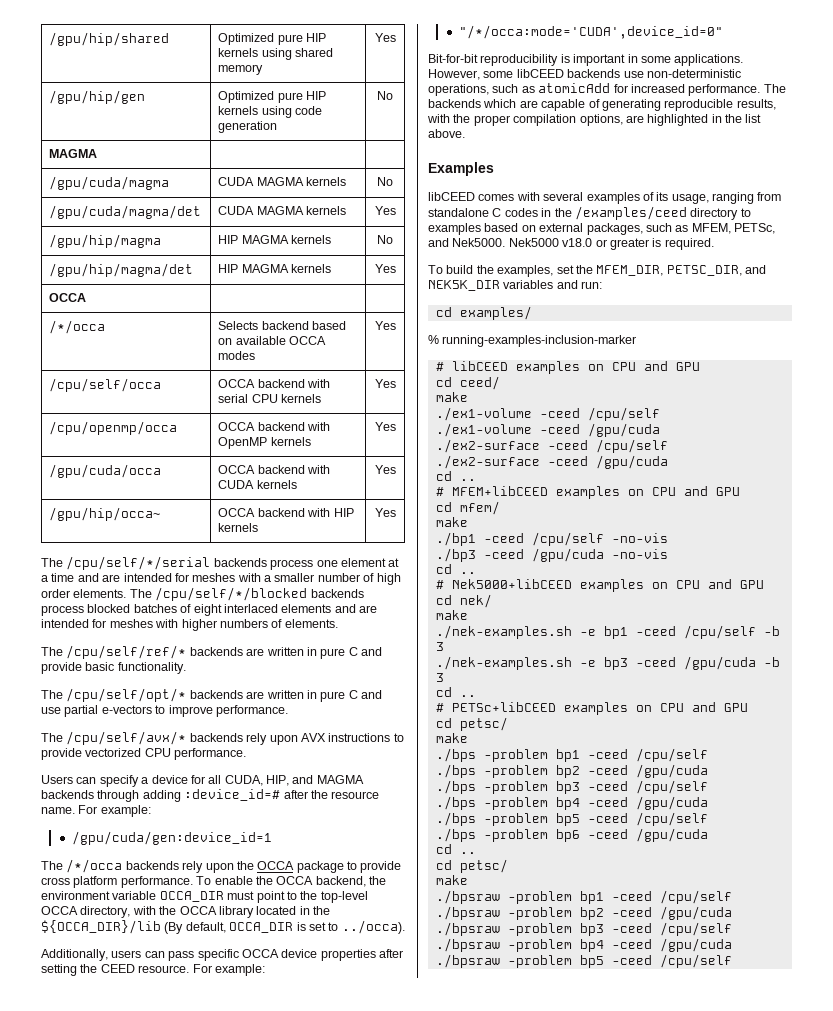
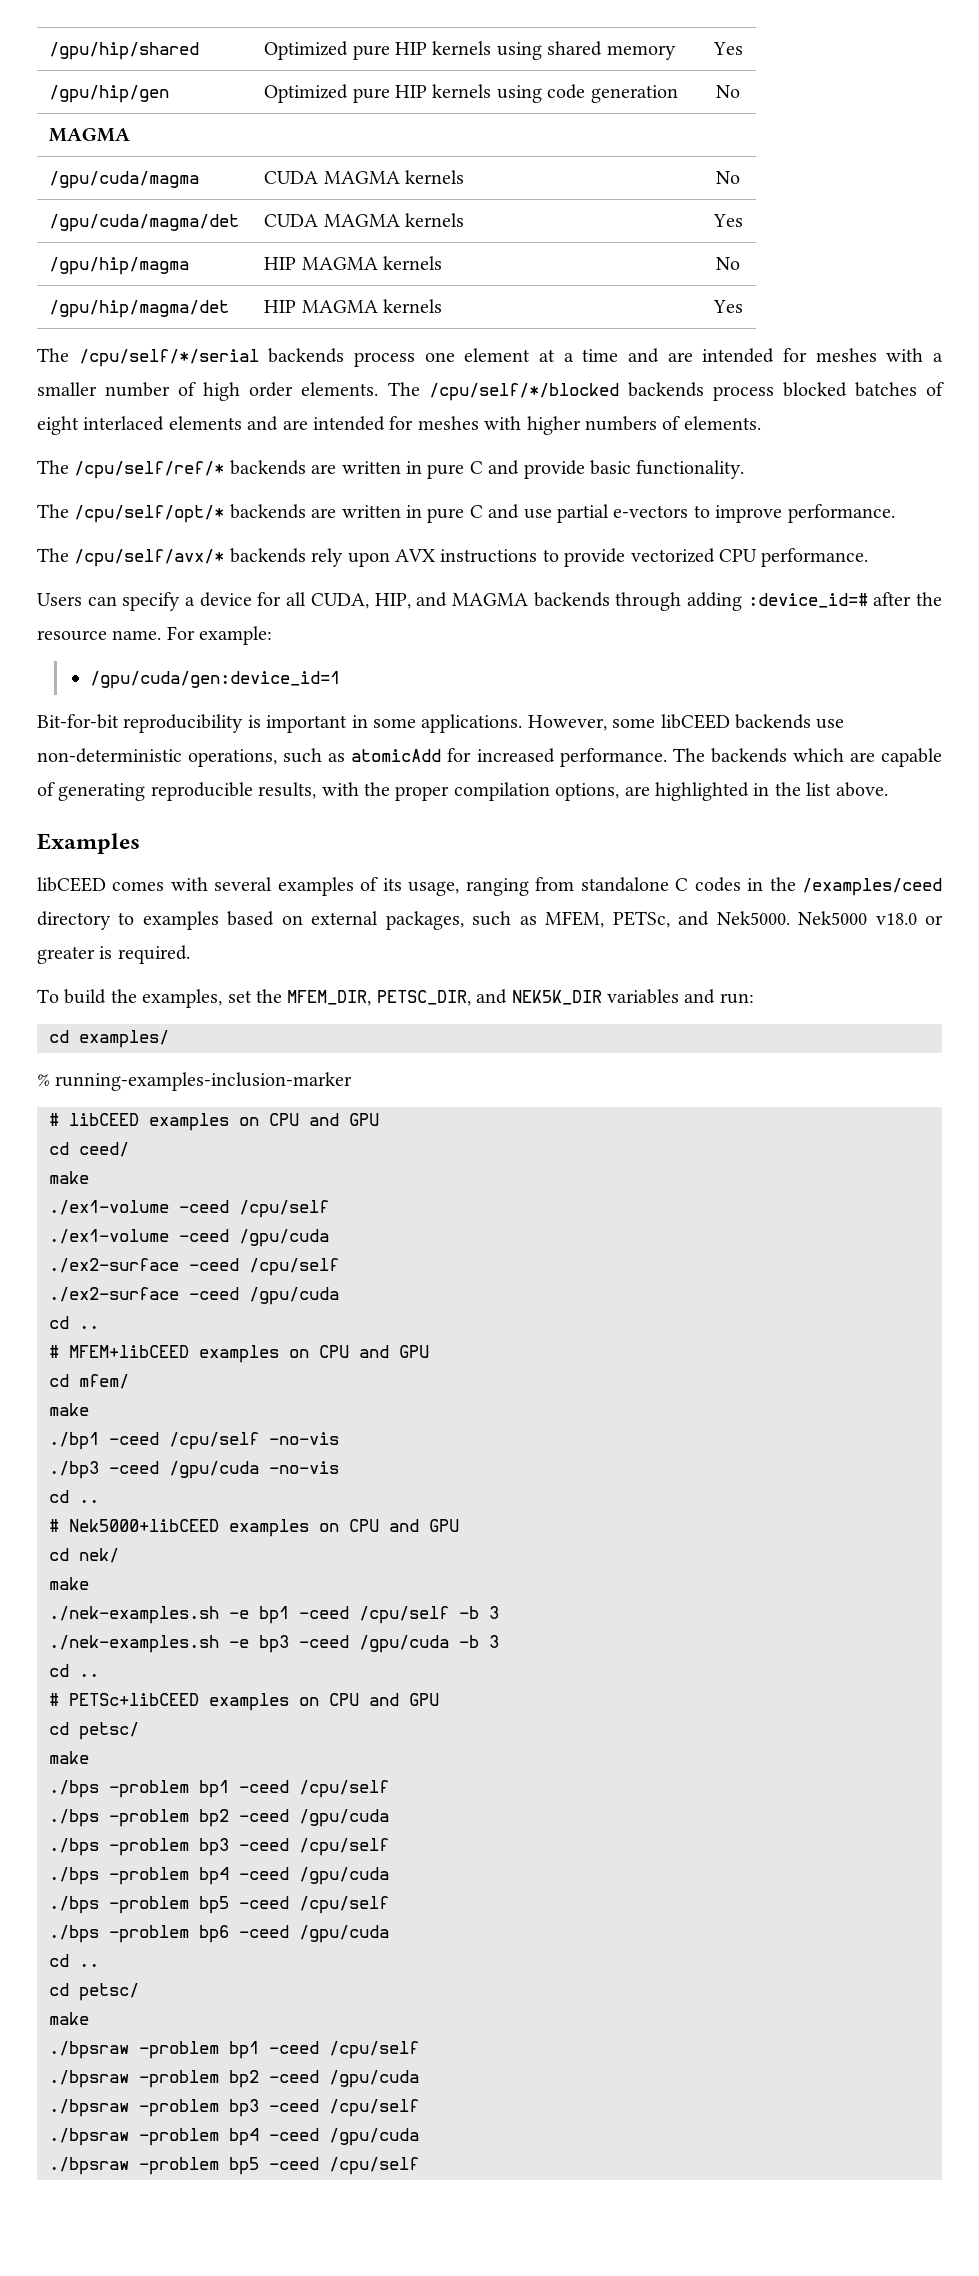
- OCCA | |
- /*/occa | Selects backend based on available OCCA modes | Yes
- /cpu/self/occa | OCCA backend with serial CPU kernels | Yes
- /cpu/openmp/occa | OCCA backend with OpenMP kernels | Yes
- /gpu/cuda/occa | OCCA backend with CUDA kernels | Yes
- /gpu/hip/occa~ | OCCA backend with HIP kernels | Yes
- The /*/occa backends rely upon the OCCA package to provide cross platform performance. To enable the OCCA backend, the environment variable OCCA_DIR must point to the top-level OCCA directory, with the OCCA library located in the ${OCCA_DIR}/lib (By default, OCCA_DIR is set to ../occa).
- Additionally, users can pass specific OCCA device properties after setting the CEED resource. For example:
- "/*/occa:mode='CUDA',device_id=0"

